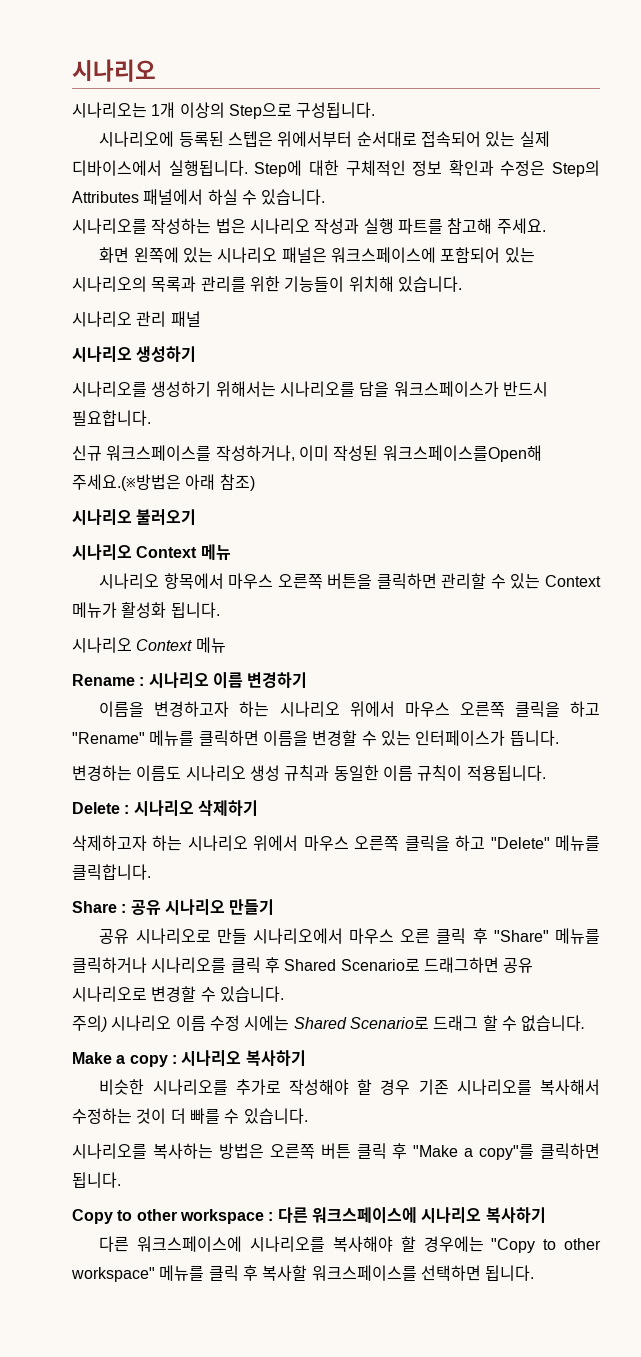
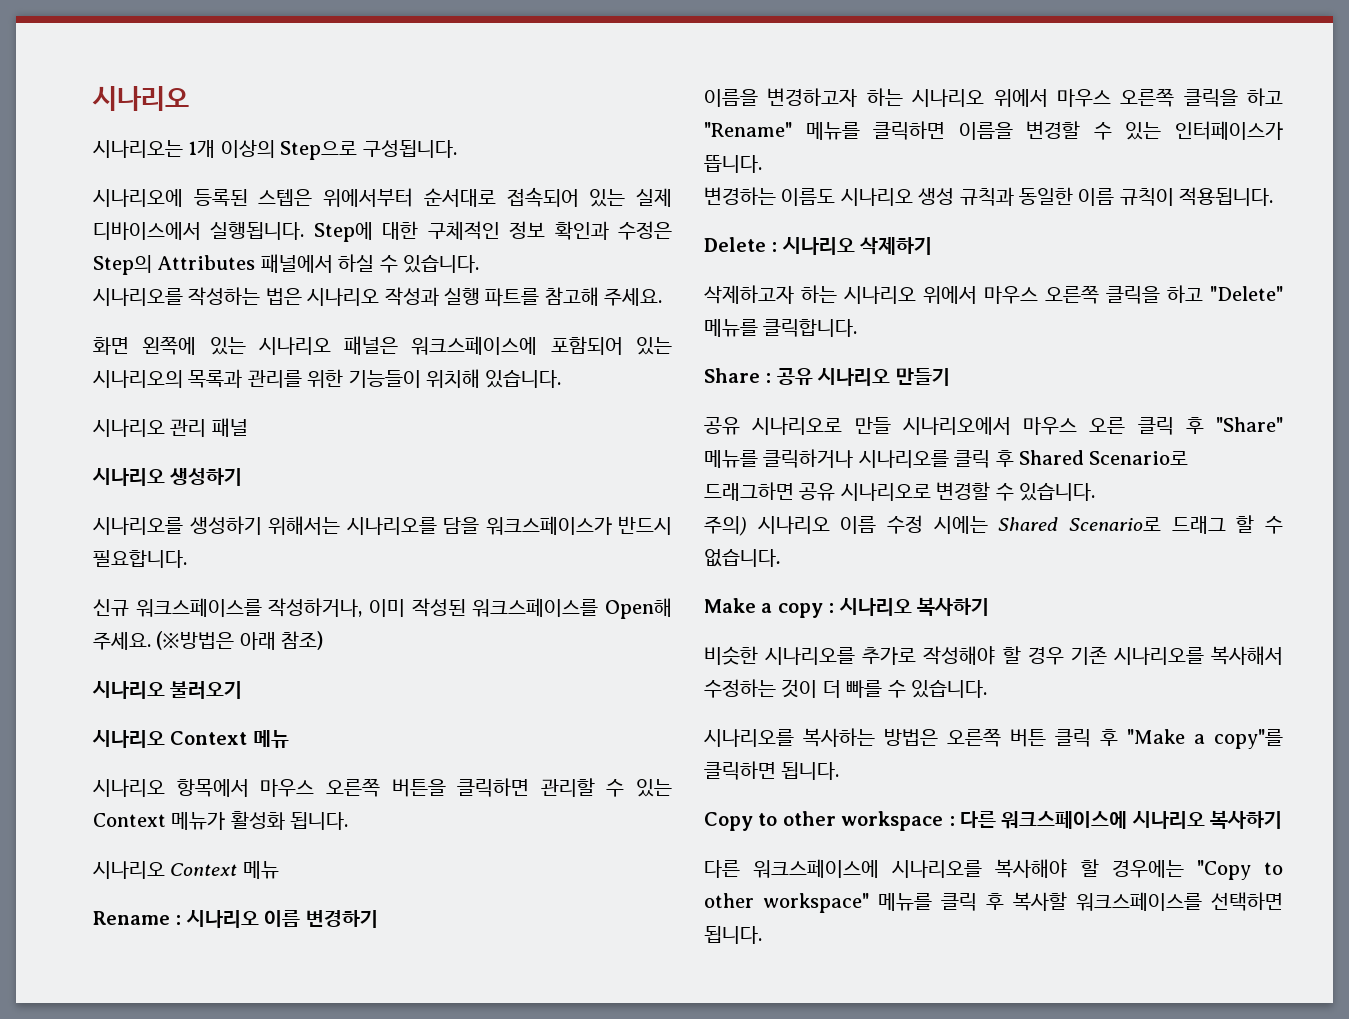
- 신규 워크스페이스를 작성하거나, 이미 작성된 워크스페이스를Open해 주세요.(※방법은 아래 참조)
+ 신규 워크스페이스를 작성하거나, 이미 작성된 워크스페이스를 Open해 주세요. (※방법은 아래 참조)

